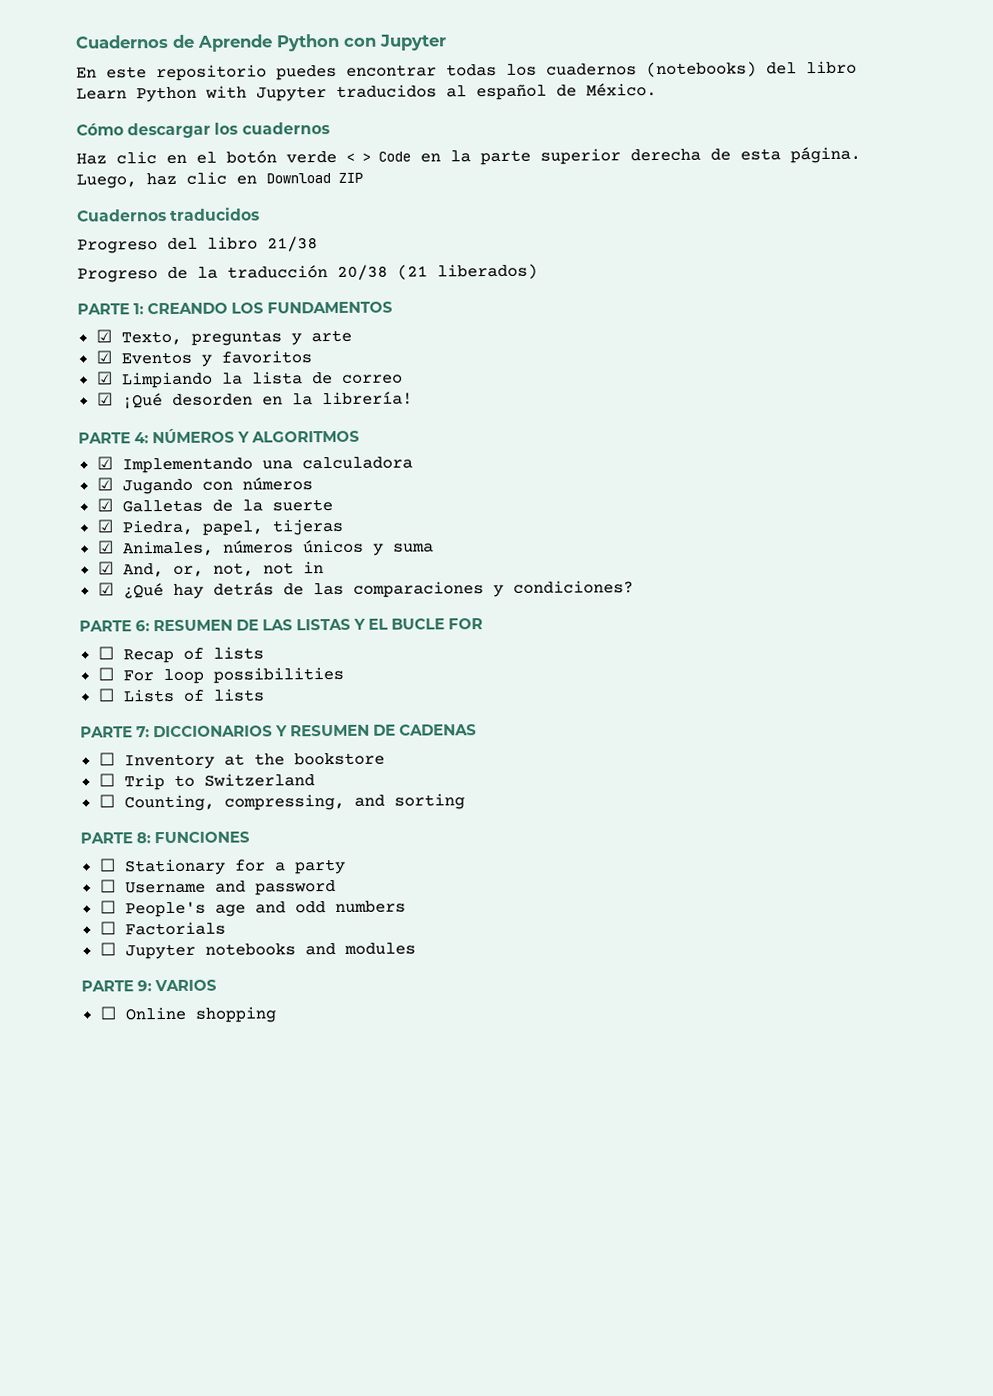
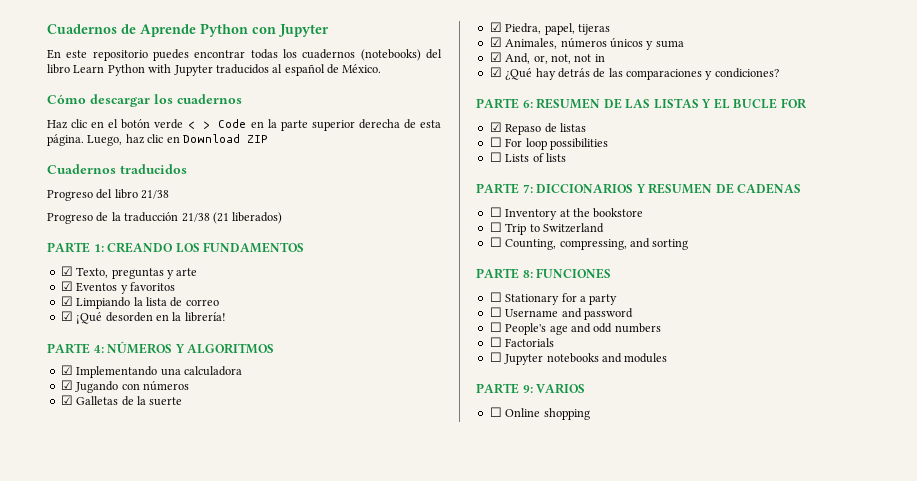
- Progreso de la traducción 20/38 (21 liberados)
+ Progreso de la traducción 21/38 (21 liberados)
- ☐ Recap of lists
+ ☑ Repaso de listas

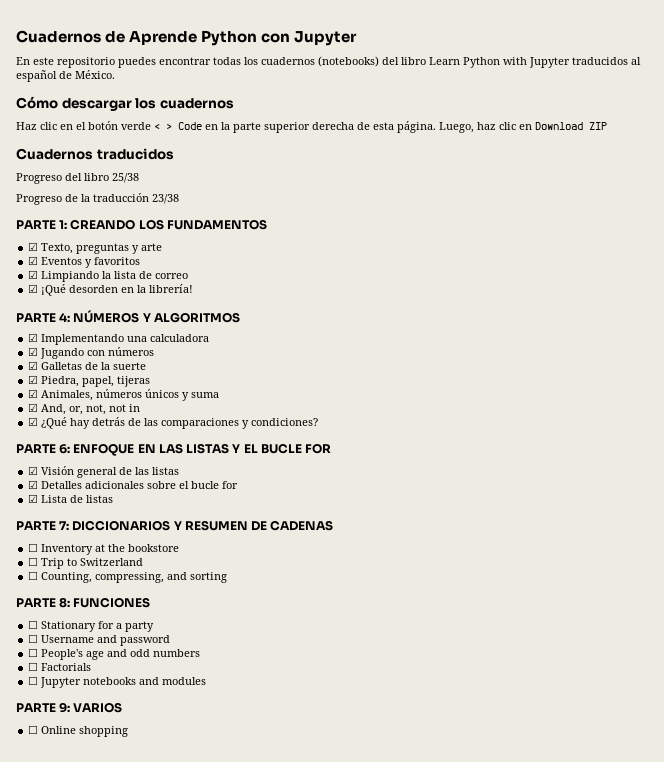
- Progreso del libro 21/38
+ Progreso del libro 25/38
- Progreso de la traducción 21/38 (21 liberados)
+ Progreso de la traducción 23/38
- PARTE 6: RESUMEN DE LAS LISTAS Y EL BUCLE FOR
+ PARTE 6: ENFOQUE EN LAS LISTAS Y EL BUCLE FOR
- ☑ Repaso de listas
- ☐ For loop possibilities
- ☐ Lists of lists
+ ☑ Visión general de las listas
+ ☑ Detalles adicionales sobre el bucle for
+ ☑ Lista de listas

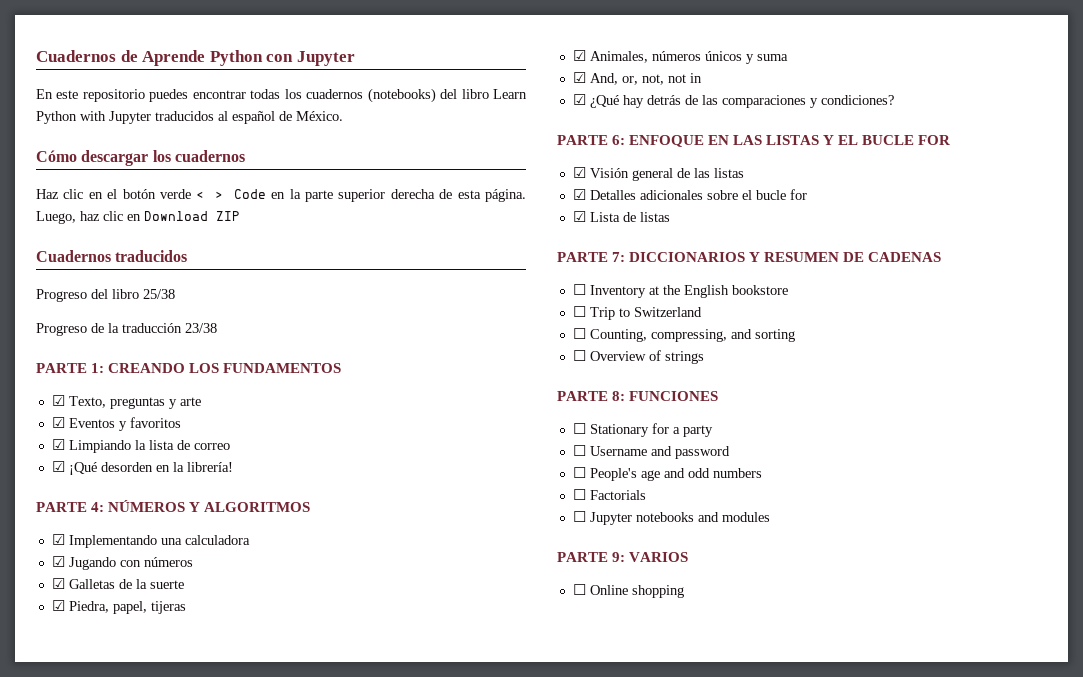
- ☐ Inventory at the bookstore
+ ☐ Inventory at the English bookstore
+ ☐ Overview of strings

